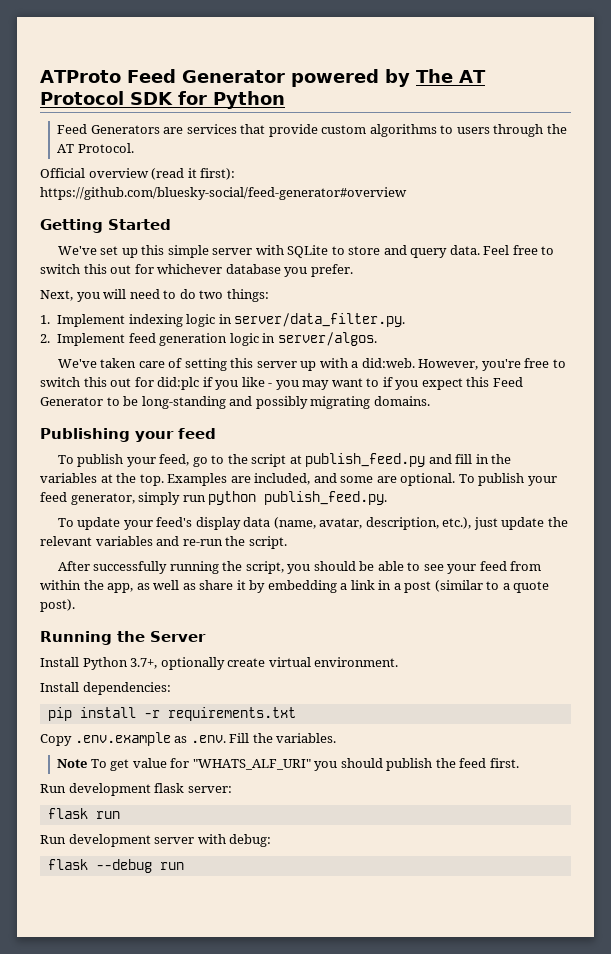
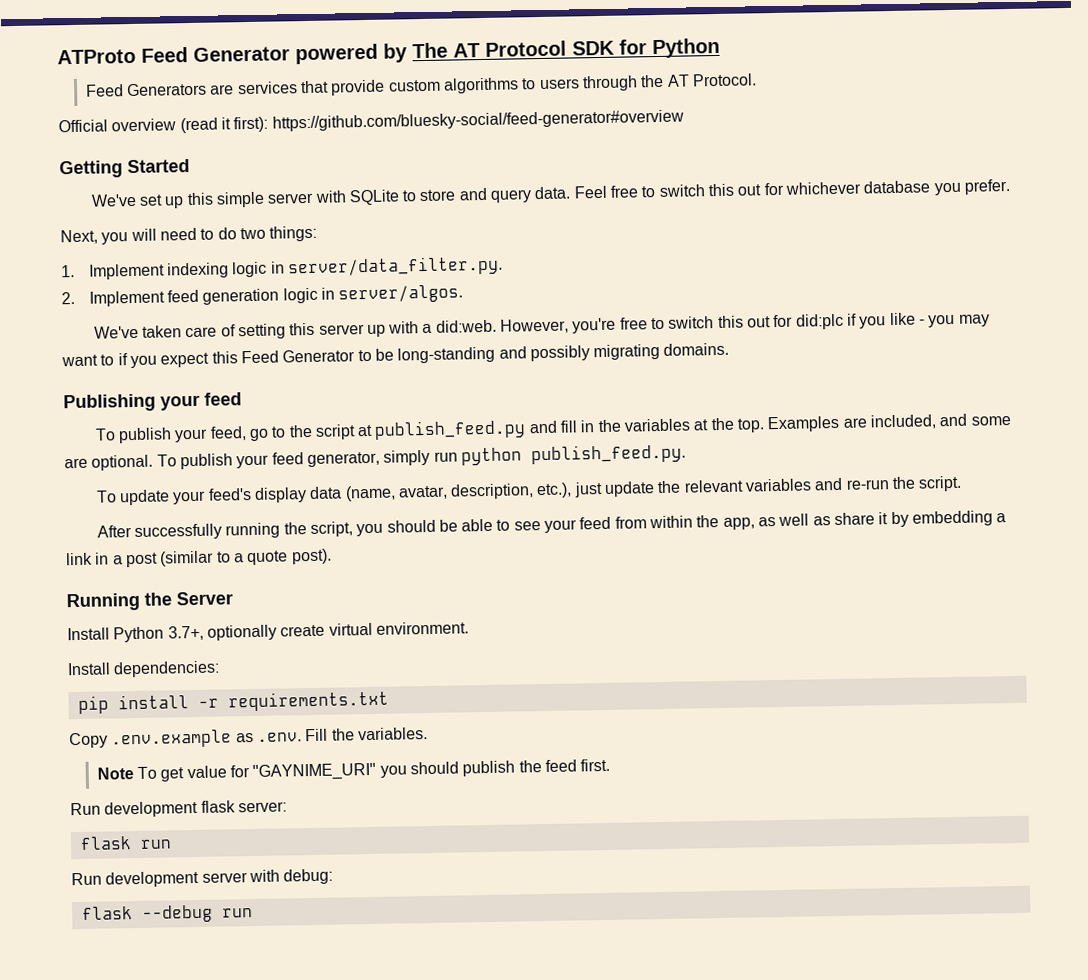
- Note To get value for "WHATS_ALF_URI" you should publish the feed first.
+ Note To get value for "GAYNIME_URI" you should publish the feed first.

